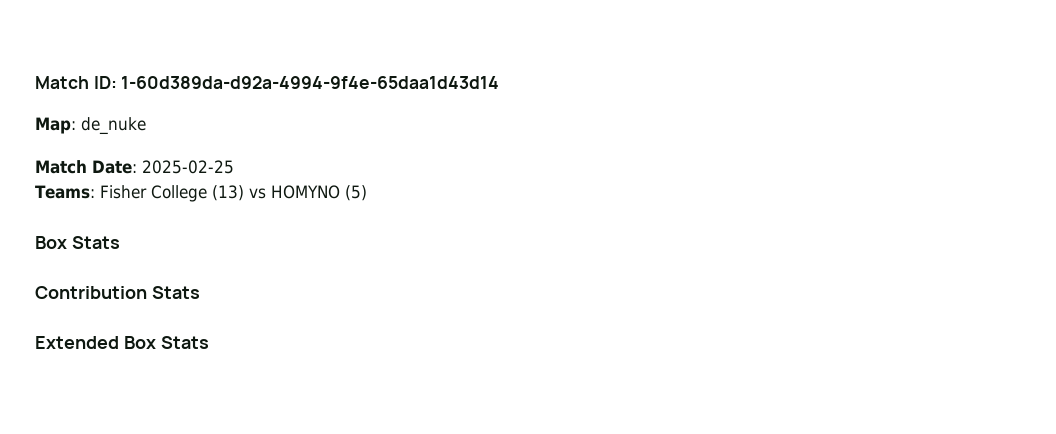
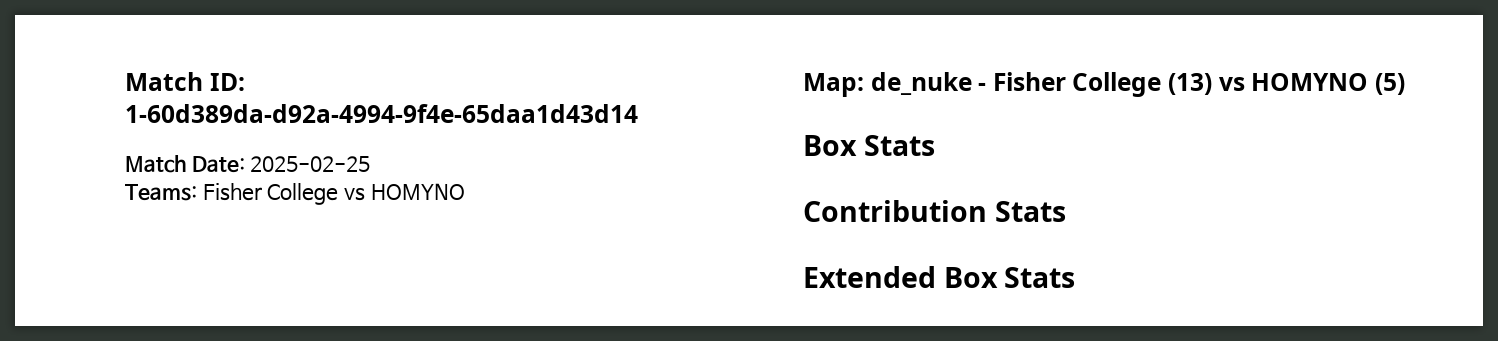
- Map: de_nuke
- Teams: Fisher College (13) vs HOMYNO (5)
+ Teams: Fisher College vs HOMYNO
+ Map: de_nuke - Fisher College (13) vs HOMYNO (5)

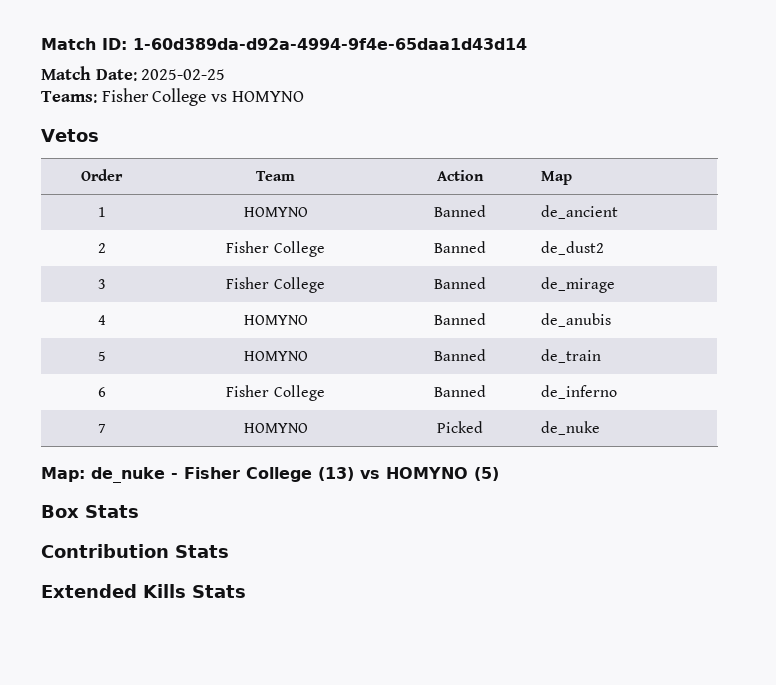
+ Vetos
+ Order | Team | Action | Map
+ 1 | HOMYNO | Banned | de_ancient
+ 2 | Fisher College | Banned | de_dust2
+ 3 | Fisher College | Banned | de_mirage
+ 4 | HOMYNO | Banned | de_anubis
+ 5 | HOMYNO | Banned | de_train
+ 6 | Fisher College | Banned | de_inferno
+ 7 | HOMYNO | Picked | de_nuke
- Extended Box Stats
+ Extended Kills Stats

